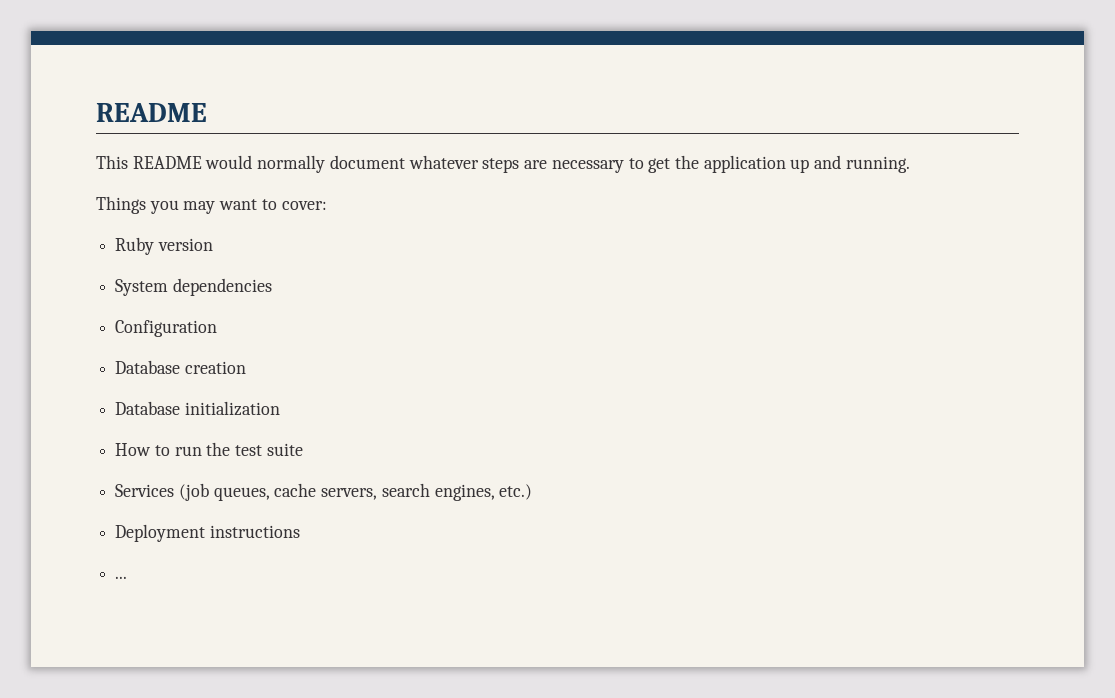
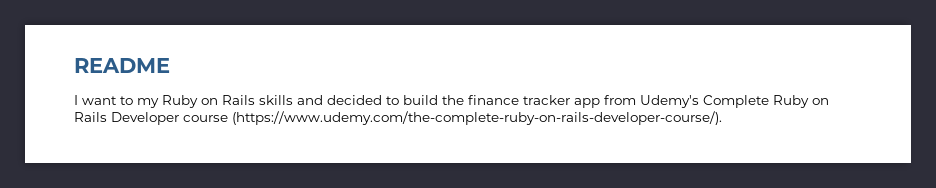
- This README would normally document whatever steps are necessary to get the application up and running.
- Things you may want to cover:
- Ruby version
- System dependencies
- Configuration
- Database creation
- Database initialization
- How to run the test suite
- Services (job queues, cache servers, search engines, etc.)
- Deployment instructions
- ...
+ I want to my Ruby on Rails skills and decided to build the finance tracker app from Udemy's Complete Ruby on Rails Developer course (https://www.udemy.com/the-complete-ruby-on-rails-developer-course/).

